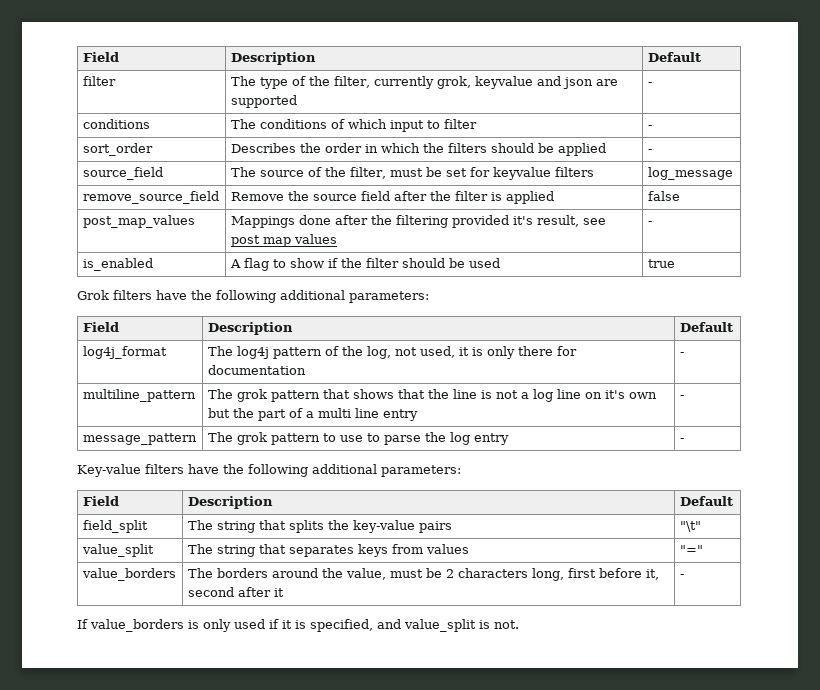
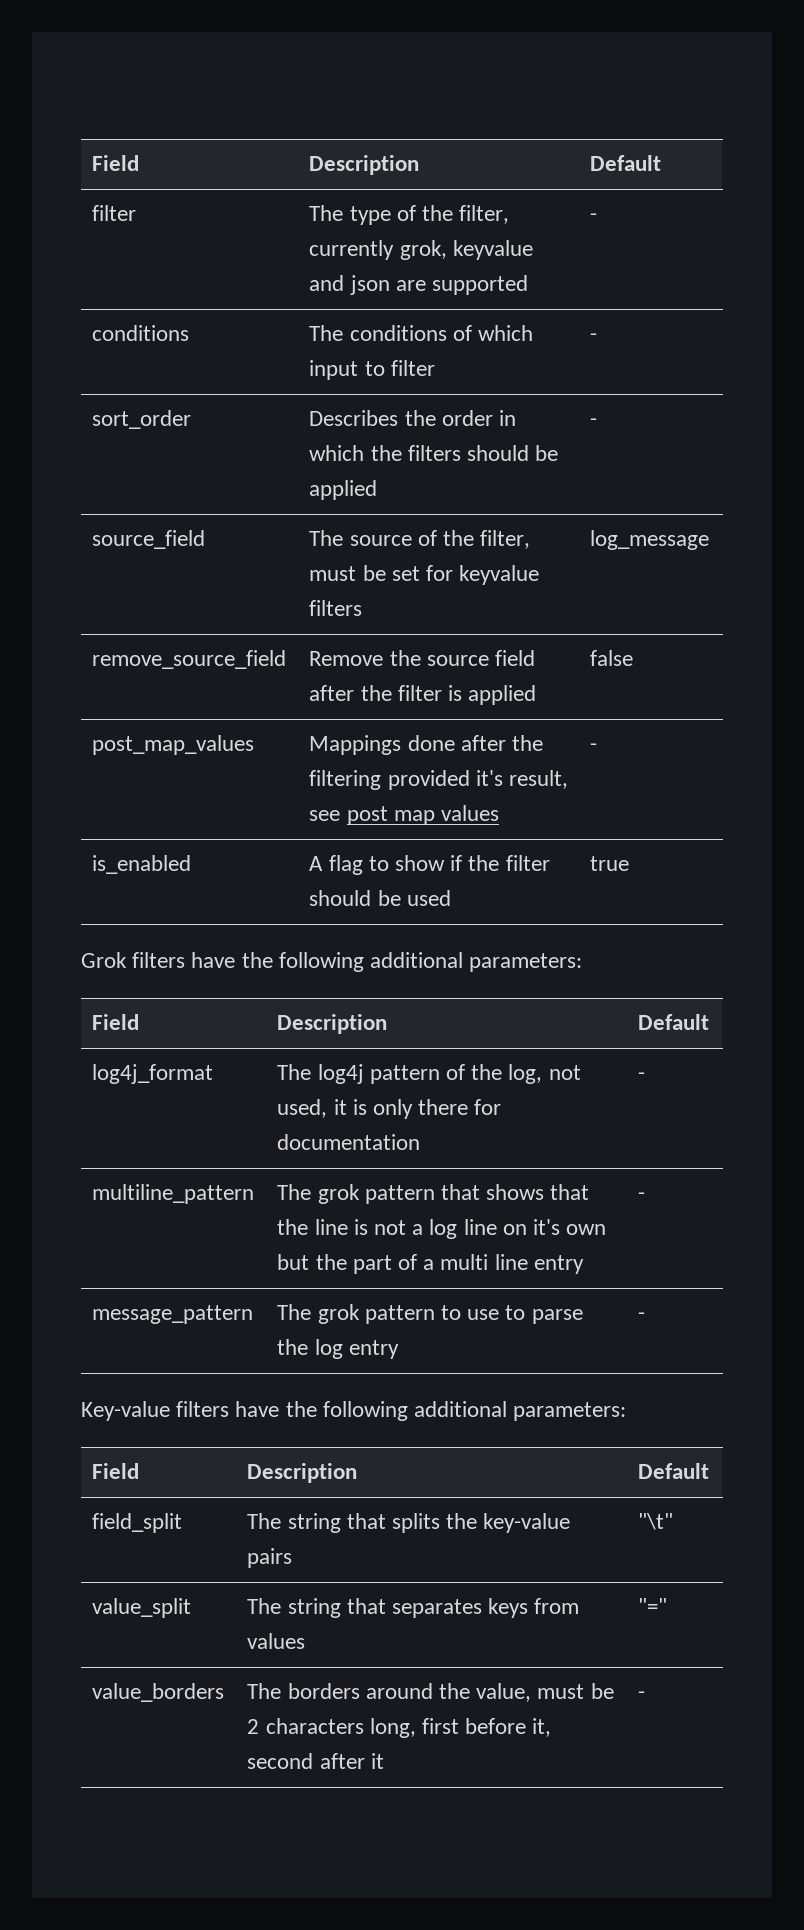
- If value_borders is only used if it is specified, and value_split is not.

